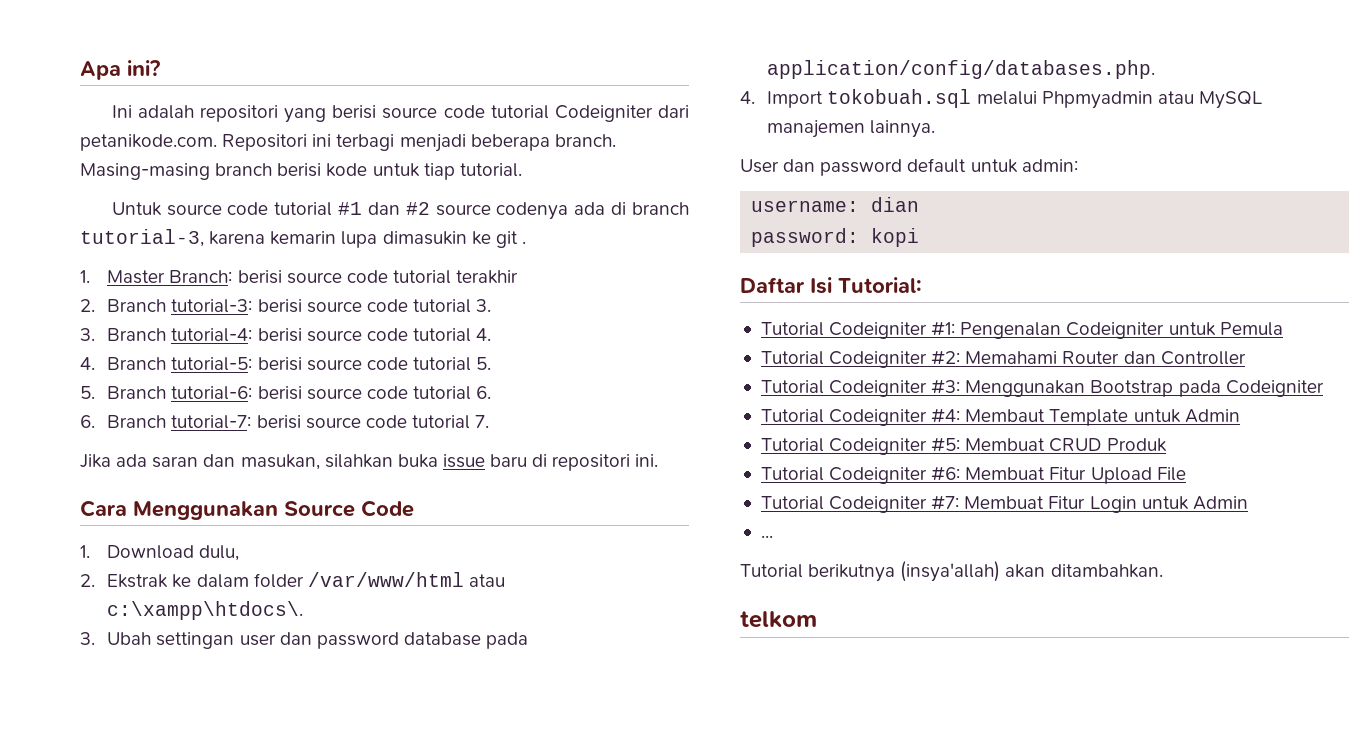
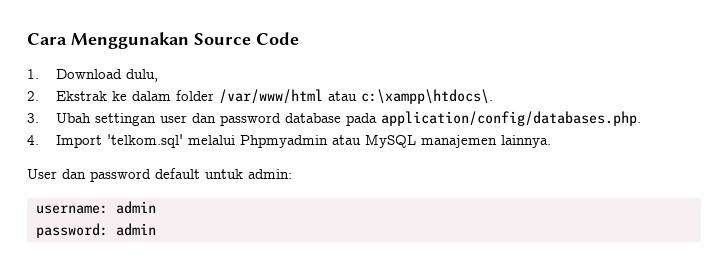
- Apa ini?
- Ini adalah repositori yang berisi source code tutorial Codeigniter dari petanikode.com. Repositori ini terbagi menjadi beberapa branch. Masing-masing branch berisi kode untuk tiap tutorial.
- Untuk source code tutorial #1 dan #2 source codenya ada di branch tutorial-3, karena kemarin lupa dimasukin ke git .
- 1. Master Branch: berisi source code tutorial terakhir
- 2. Branch tutorial-3: berisi source code tutorial 3.
- 3. Branch tutorial-4: berisi source code tutorial 4.
- 4. Branch tutorial-5: berisi source code tutorial 5.
- 5. Branch tutorial-6: berisi source code tutorial 6.
- 6. Branch tutorial-7: berisi source code tutorial 7.
- Jika ada saran dan masukan, silahkan buka issue baru di repositori ini.
- 4. Import tokobuah.sql melalui Phpmyadmin atau MySQL manajemen lainnya.
+ 4. Import 'telkom.sql' melalui Phpmyadmin atau MySQL manajemen lainnya.
- username: dian
+ username: admin
- password: kopi
- Daftar Isi Tutorial:
- Tutorial Codeigniter #1: Pengenalan Codeigniter untuk Pemula
- Tutorial Codeigniter #2: Memahami Router dan Controller
- Tutorial Codeigniter #3: Menggunakan Bootstrap pada Codeigniter
- Tutorial Codeigniter #4: Membaut Template untuk Admin
- Tutorial Codeigniter #5: Membuat CRUD Produk
- Tutorial Codeigniter #6: Membuat Fitur Upload File
- Tutorial Codeigniter #7: Membuat Fitur Login untuk Admin
- ...
- Tutorial berikutnya (insya'allah) akan ditambahkan.
- telkom
+ password: admin

